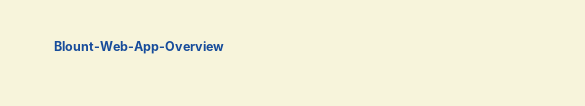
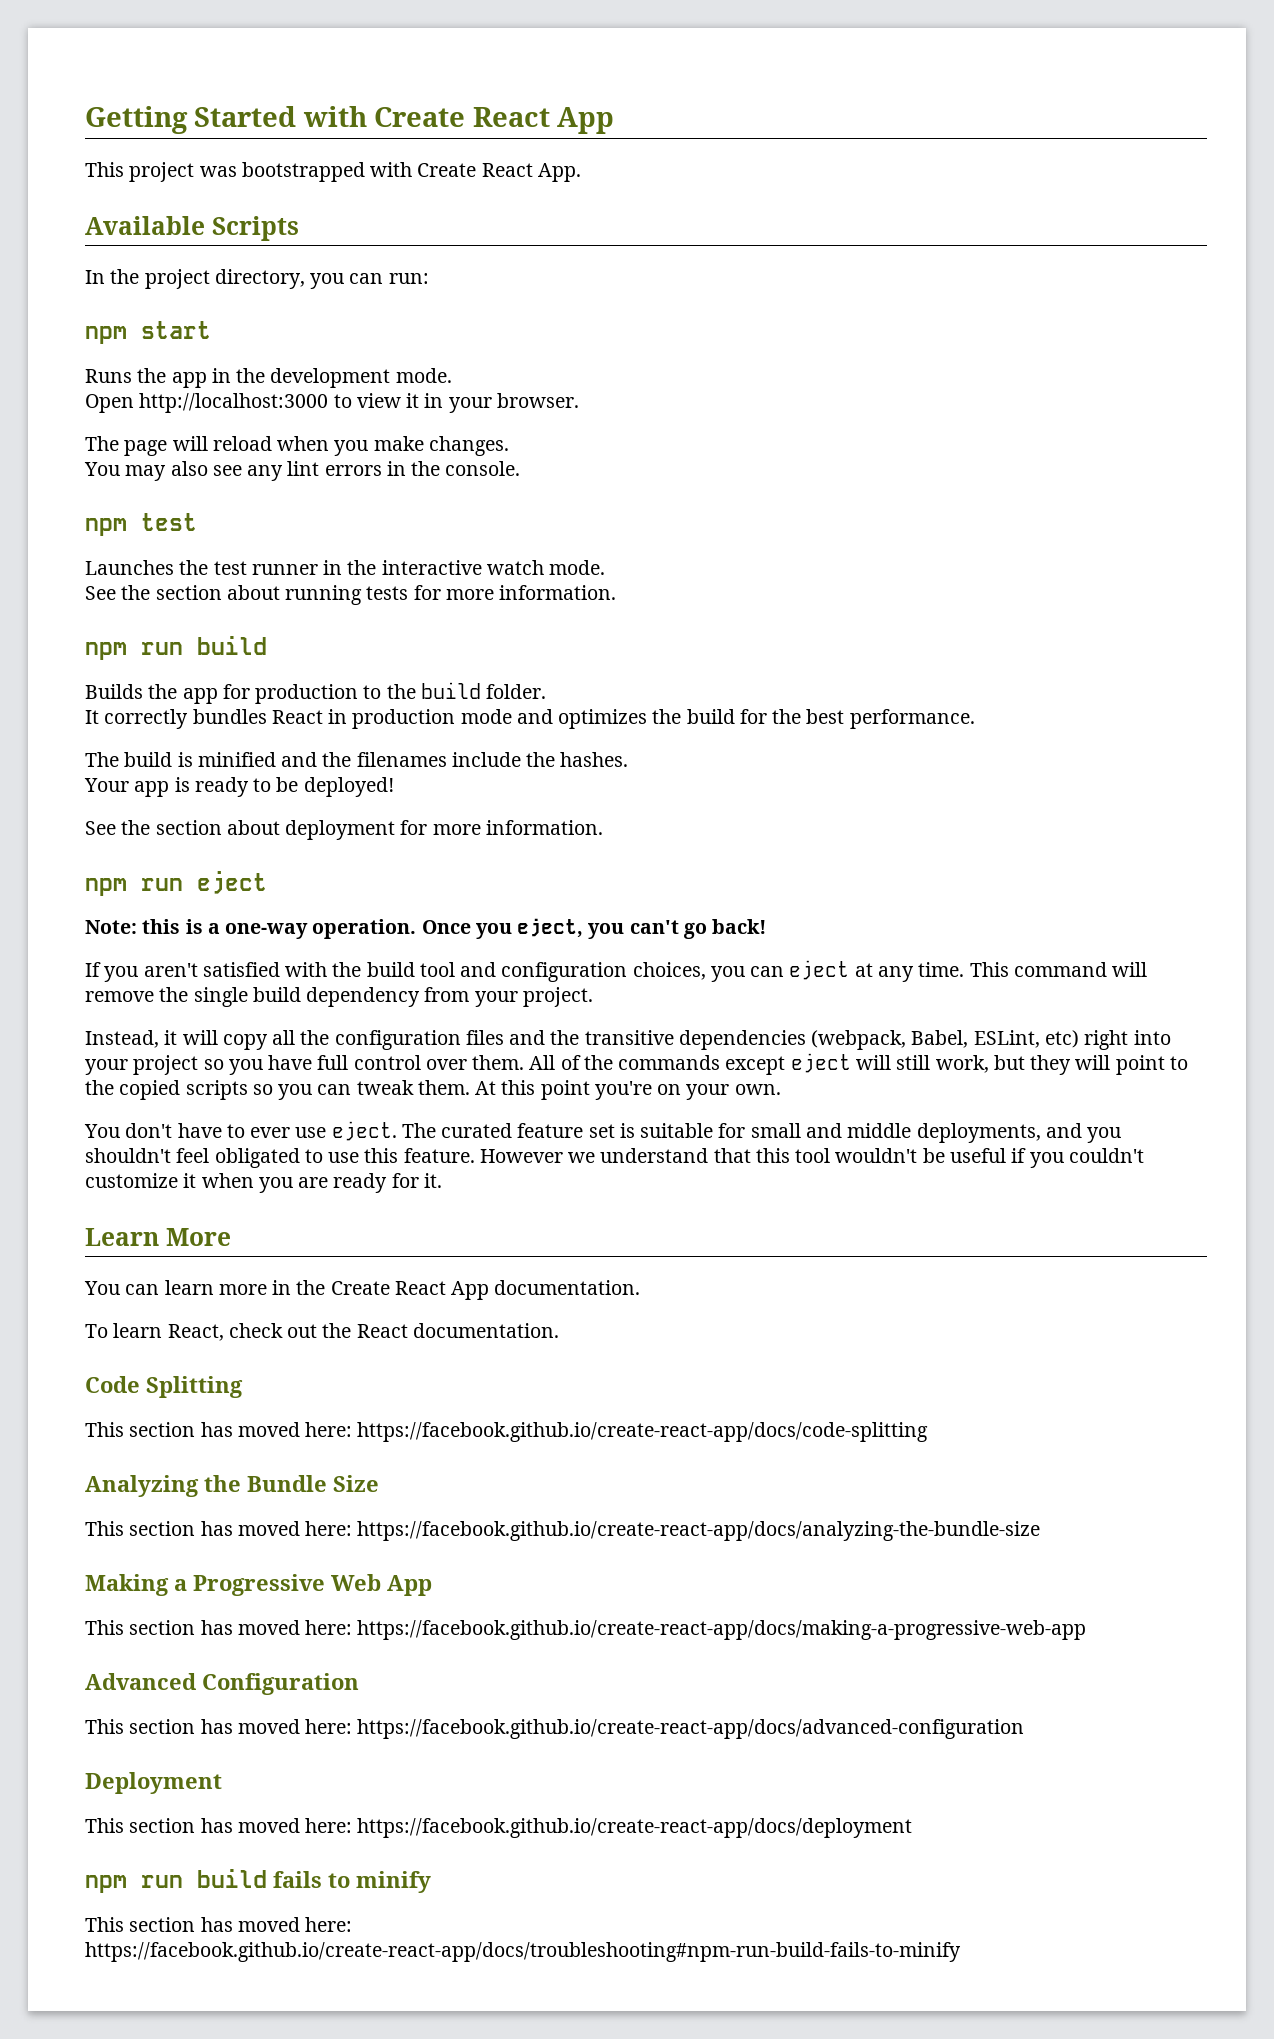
- Blount-Web-App-Overview
+ Getting Started with Create React App
+ This project was bootstrapped with Create React App.
+ Available Scripts
+ In the project directory, you can run:
+ npm start
+ Runs the app in the development mode.
+ Open http://localhost:3000 to view it in your browser.
+ The page will reload when you make changes.
+ You may also see any lint errors in the console.
+ npm test
+ Launches the test runner in the interactive watch mode.
+ See the section about running tests for more information.
+ npm run build
+ Builds the app for production to the build folder.
+ It correctly bundles React in production mode and optimizes the build for the best performance.
+ The build is minified and the filenames include the hashes.
+ Your app is ready to be deployed!
+ See the section about deployment for more information.
+ npm run eject
+ Note: this is a one-way operation. Once you eject, you can't go back!
+ If you aren't satisfied with the build tool and configuration choices, you can eject at any time. This command will remove the single build dependency from your project.
+ Instead, it will copy all the configuration files and the transitive dependencies (webpack, Babel, ESLint, etc) right into your project so you have full control over them. All of the commands except eject will still work, but they will point to the copied scripts so you can tweak them. At this point you're on your own.
+ You don't have to ever use eject. The curated feature set is suitable for small and middle deployments, and you shouldn't feel obligated to use this feature. However we understand that this tool wouldn't be useful if you couldn't customize it when you are ready for it.
+ Learn More
+ You can learn more in the Create React App documentation.
+ To learn React, check out the React documentation.
+ Code Splitting
+ This section has moved here: https://facebook.github.io/create-react-app/docs/code-splitting
+ Analyzing the Bundle Size
+ This section has moved here: https://facebook.github.io/create-react-app/docs/analyzing-the-bundle-size
+ Making a Progressive Web App
+ This section has moved here: https://facebook.github.io/create-react-app/docs/making-a-progressive-web-app
+ Advanced Configuration
+ This section has moved here: https://facebook.github.io/create-react-app/docs/advanced-configuration
+ Deployment
+ This section has moved here: https://facebook.github.io/create-react-app/docs/deployment
+ npm run build fails to minify
+ This section has moved here: https://facebook.github.io/create-react-app/docs/troubleshooting#npm-run-build-fails-to-minify

